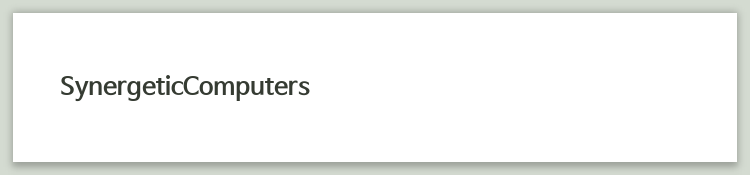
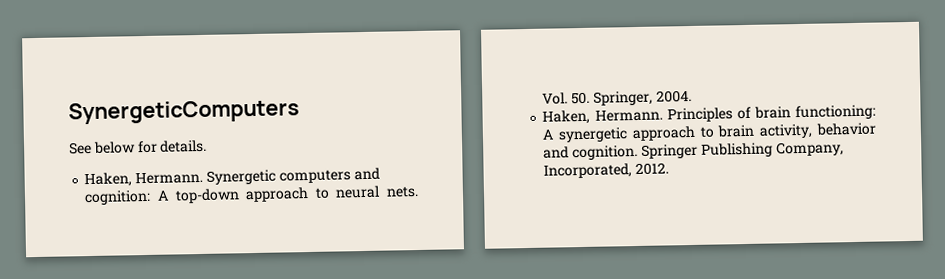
+ See below for details.
+ Haken, Hermann. Synergetic computers and cognition: A top-down approach to neural nets. Vol. 50. Springer, 2004.
+ Haken, Hermann. Principles of brain functioning: A synergetic approach to brain activity, behavior and cognition. Springer Publishing Company, Incorporated, 2012.

